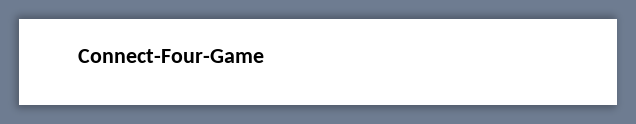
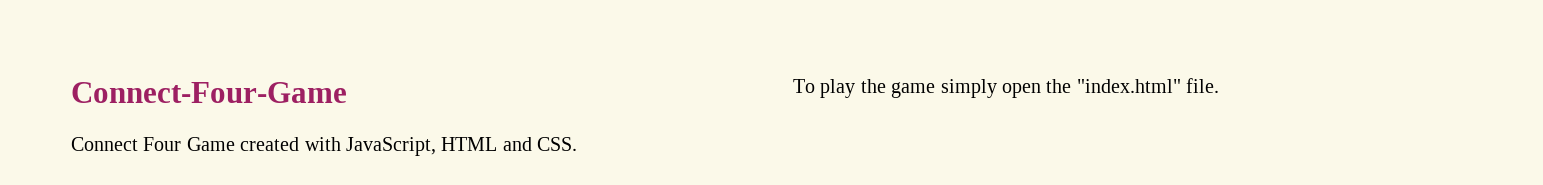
+ Connect Four Game created with JavaScript, HTML and CSS.
+ To play the game simply open the "index.html" file.

